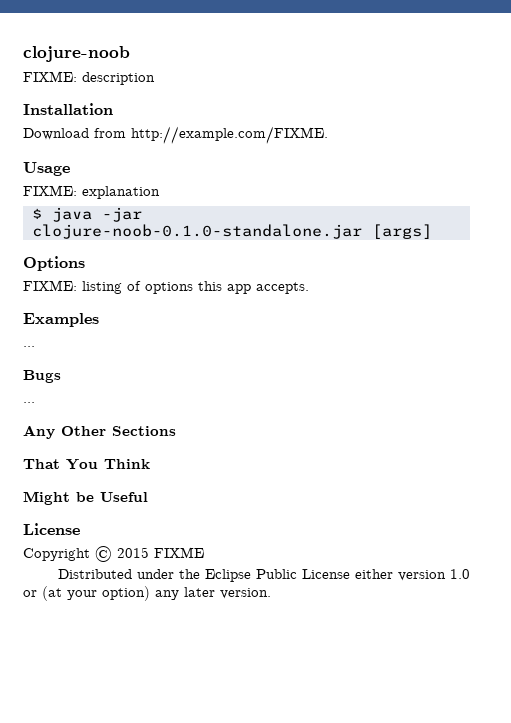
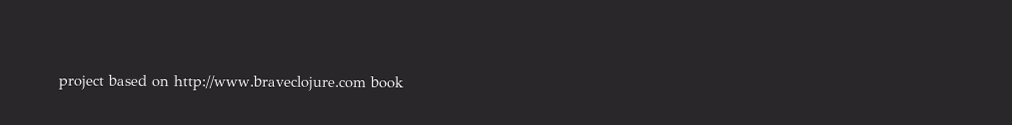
- clojure-noob
- FIXME: description
- Installation
- Download from http://example.com/FIXME.
- Usage
- FIXME: explanation
- $ java -jar clojure-noob-0.1.0-standalone.jar [args]
- Options
- FIXME: listing of options this app accepts.
- Examples
- ...
- Bugs
- ...
- Any Other Sections
- That You Think
- Might be Useful
- License
- Copyright © 2015 FIXME
- Distributed under the Eclipse Public License either version 1.0 or (at your option) any later version.
+ project based on http://www.braveclojure.com book

